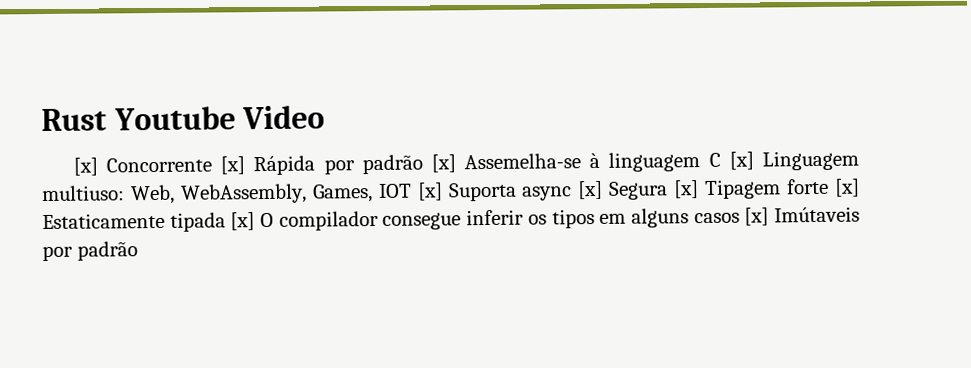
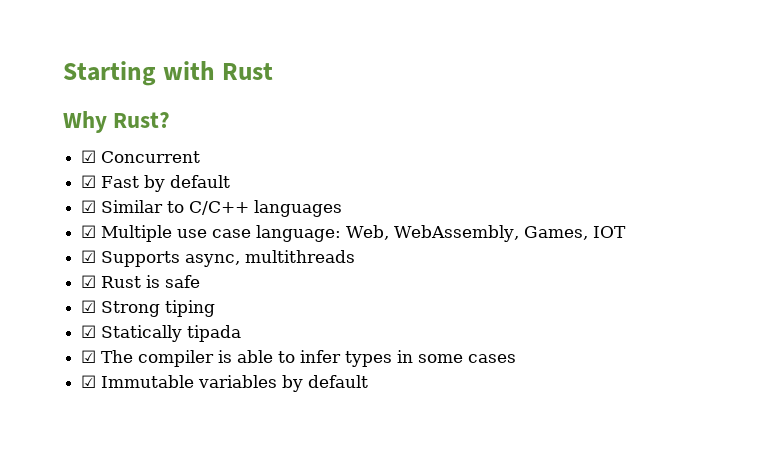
- Rust Youtube Video
- [x] Concorrente [x] Rápida por padrão [x] Assemelha-se à linguagem C [x] Linguagem multiuso: Web, WebAssembly, Games, IOT [x] Suporta async [x] Segura [x] Tipagem forte [x] Estaticamente tipada [x] O compilador consegue inferir os tipos em alguns casos [x] Imútaveis por padrão
+ Starting with Rust
+ Why Rust?
+ ☑ Concurrent
+ ☑ Fast by default
+ ☑ Similar to C/C++ languages
+ ☑ Multiple use case language: Web, WebAssembly, Games, IOT
+ ☑ Supports async, multithreads
+ ☑ Rust is safe
+ ☑ Strong tiping
+ ☑ Statically tipada
+ ☑ The compiler is able to infer types in some cases
+ ☑ Immutable variables by default

